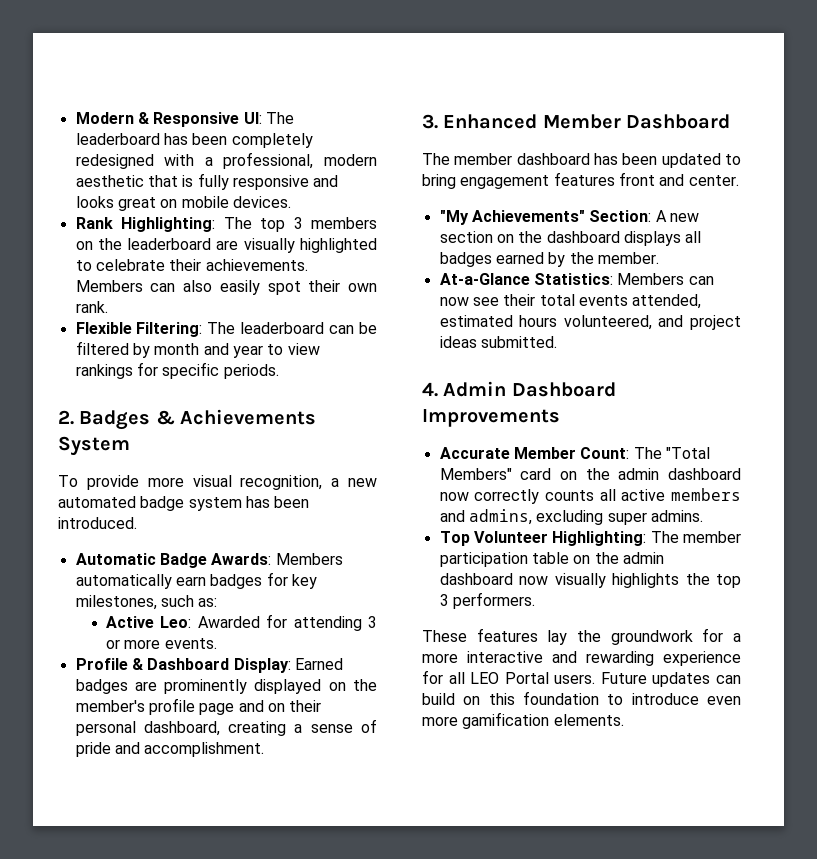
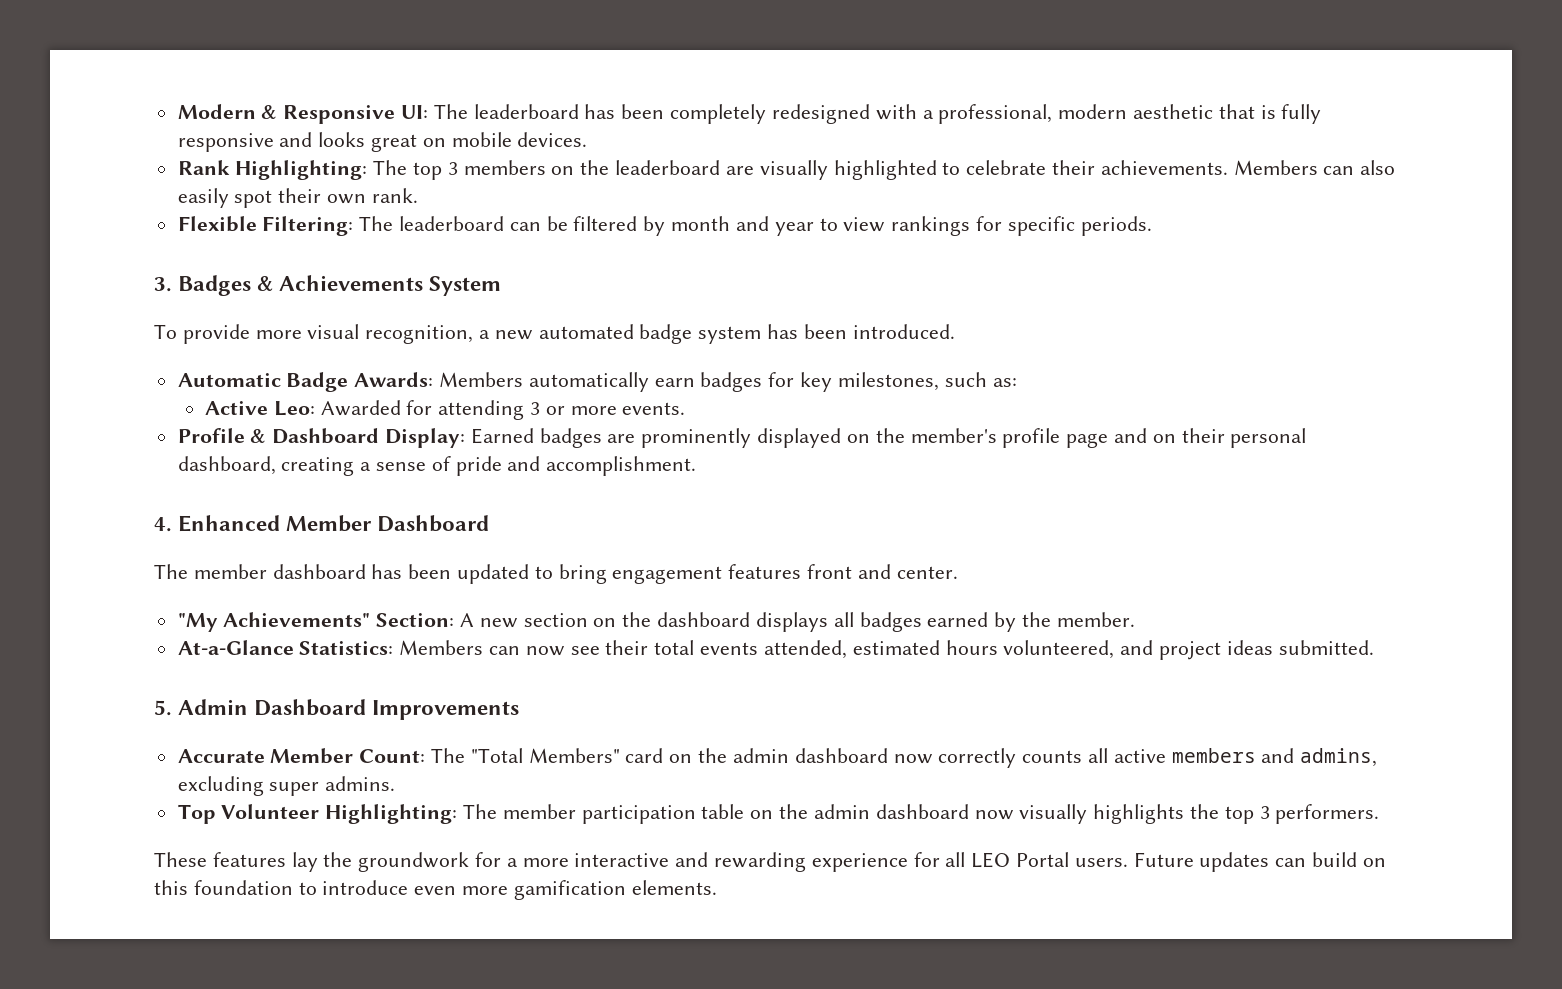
- 2. Badges & Achievements System
+ 3. Badges & Achievements System
- 3. Enhanced Member Dashboard
+ 4. Enhanced Member Dashboard
- 4. Admin Dashboard Improvements
+ 5. Admin Dashboard Improvements

